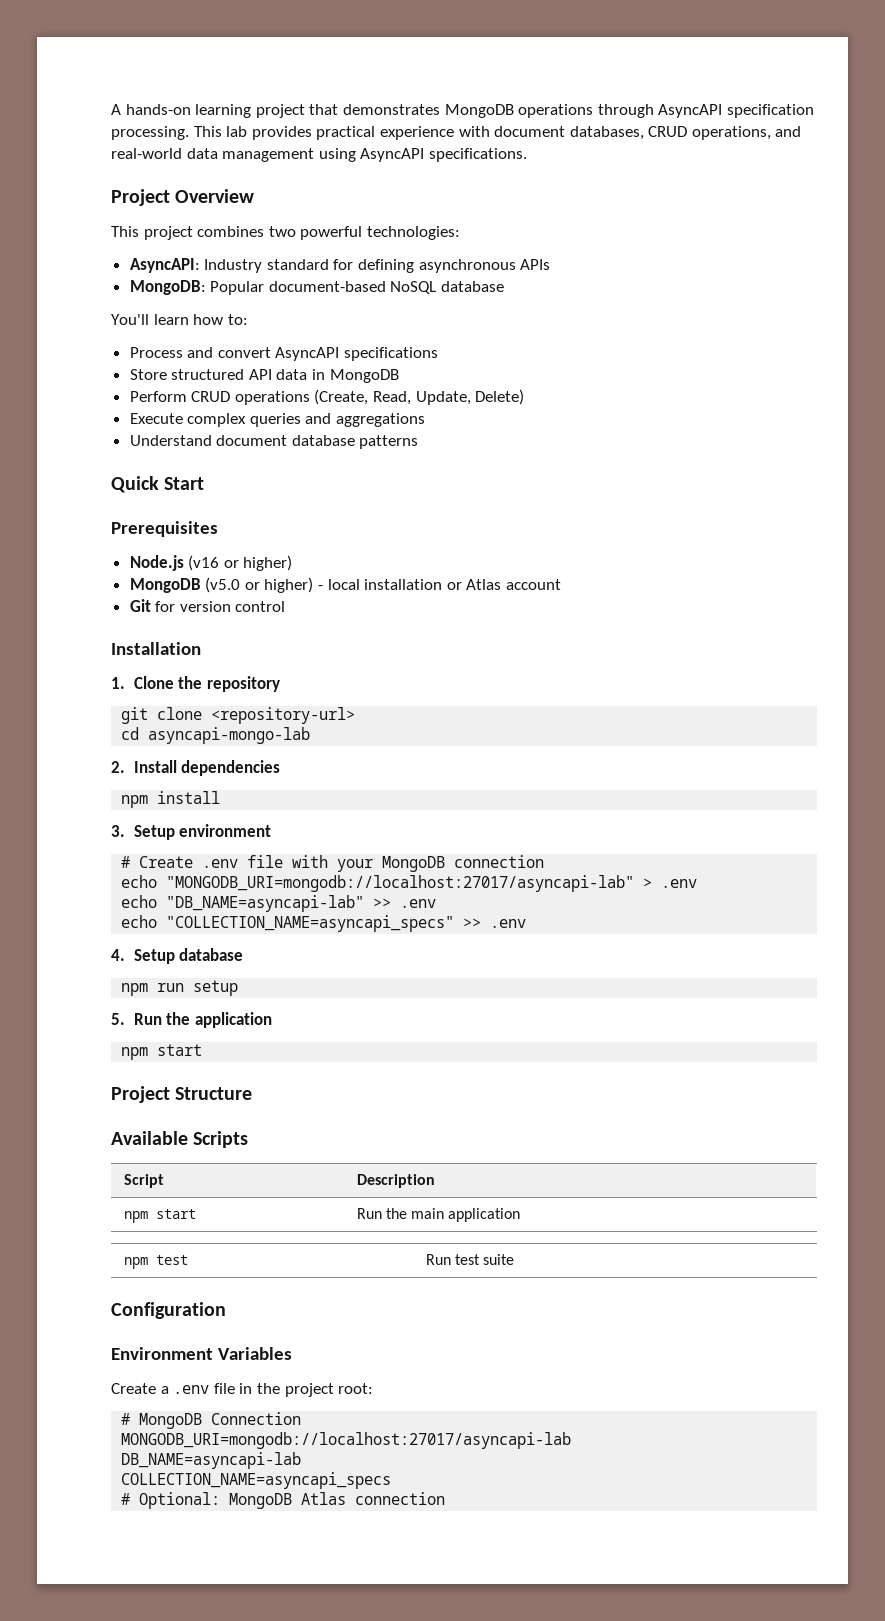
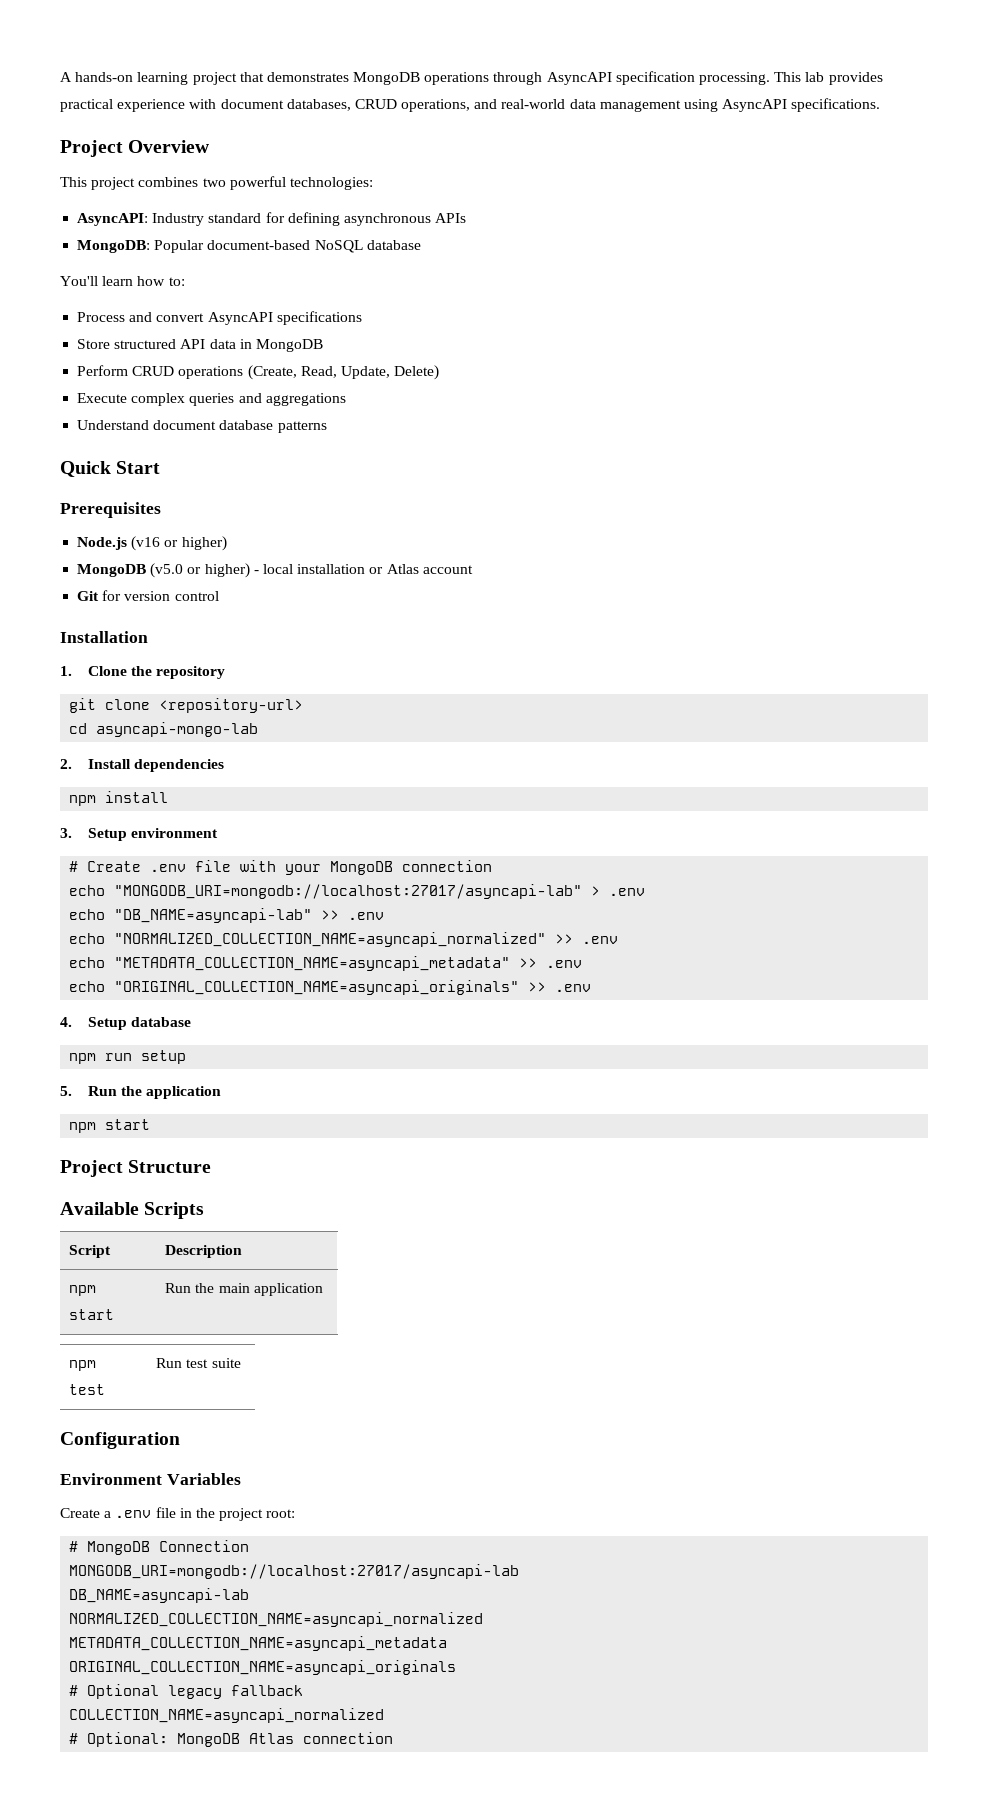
- echo "COLLECTION_NAME=asyncapi_specs" >> .env
+ echo "NORMALIZED_COLLECTION_NAME=asyncapi_normalized" >> .env
+ echo "METADATA_COLLECTION_NAME=asyncapi_metadata" >> .env
+ echo "ORIGINAL_COLLECTION_NAME=asyncapi_originals" >> .env
- COLLECTION_NAME=asyncapi_specs
+ NORMALIZED_COLLECTION_NAME=asyncapi_normalized
+ METADATA_COLLECTION_NAME=asyncapi_metadata
+ ORIGINAL_COLLECTION_NAME=asyncapi_originals
+ # Optional legacy fallback
+ COLLECTION_NAME=asyncapi_normalized

